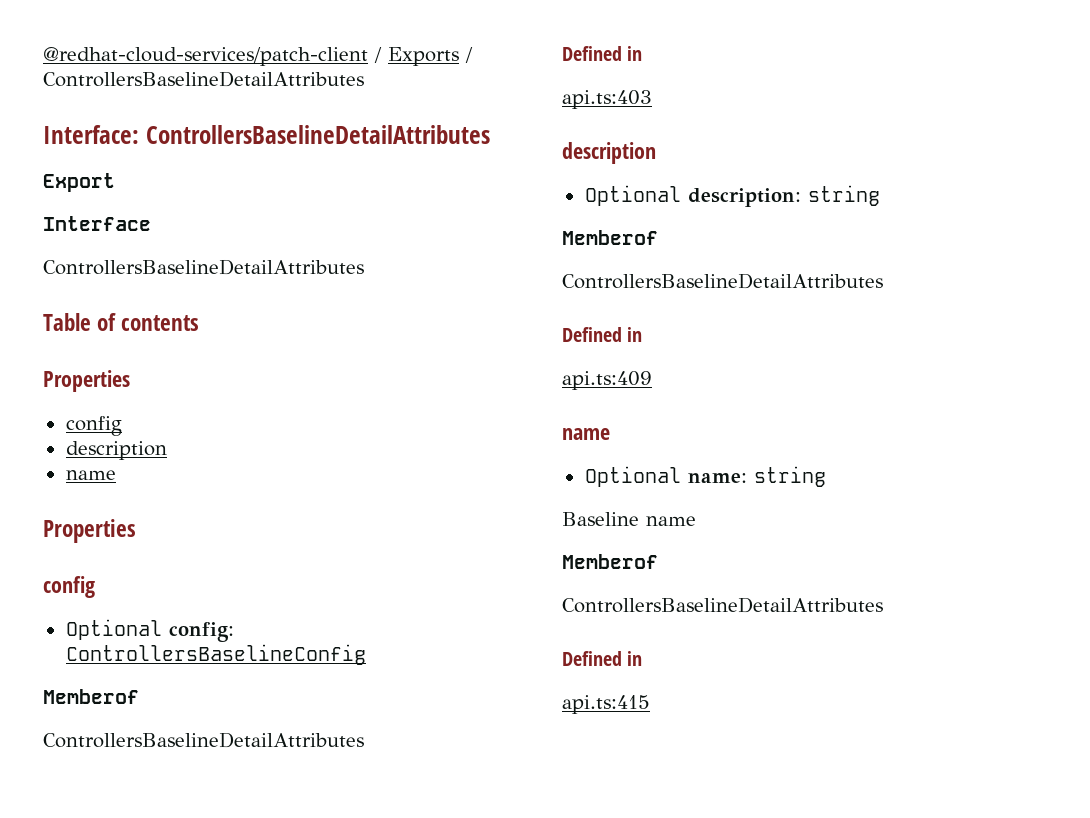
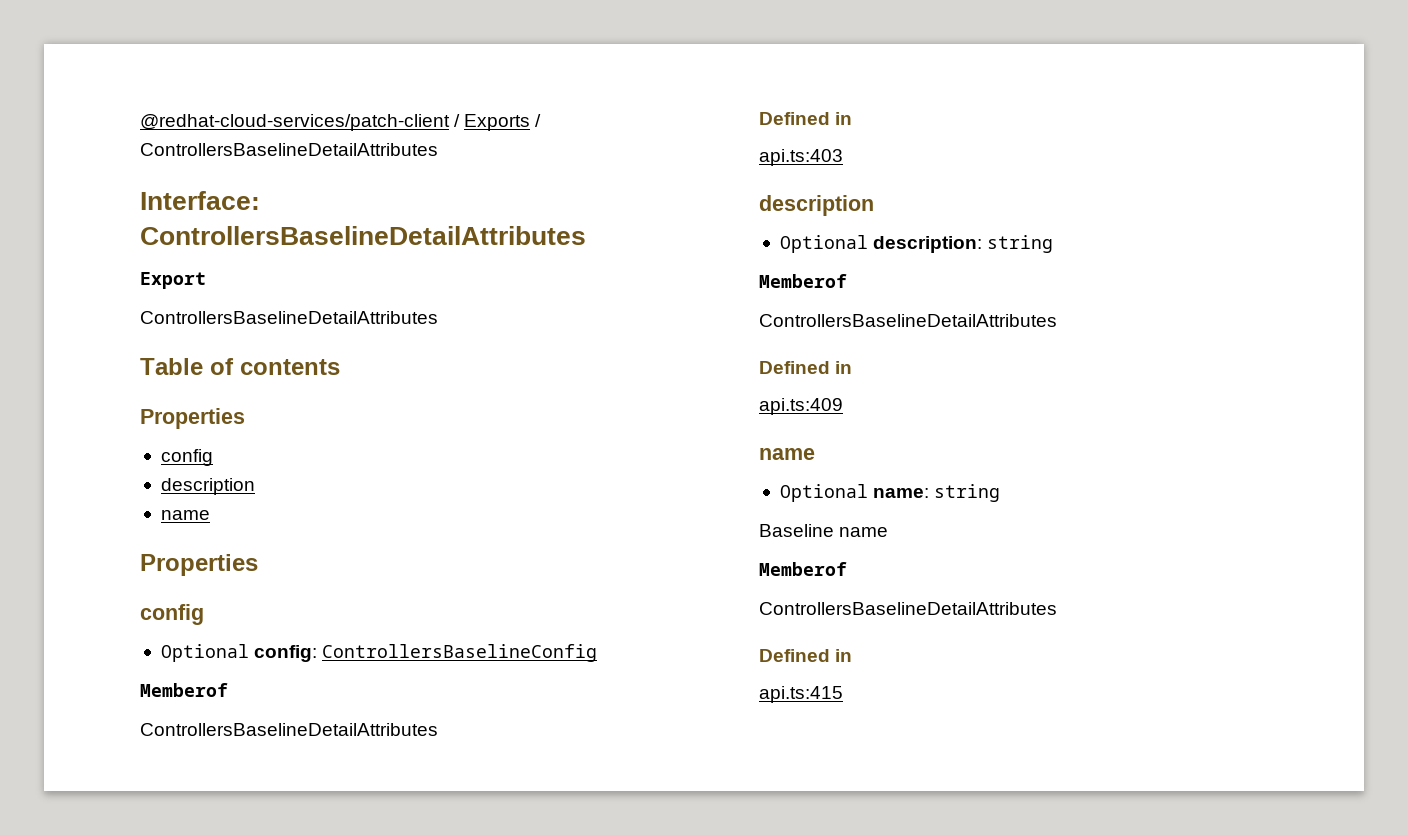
- Interface

